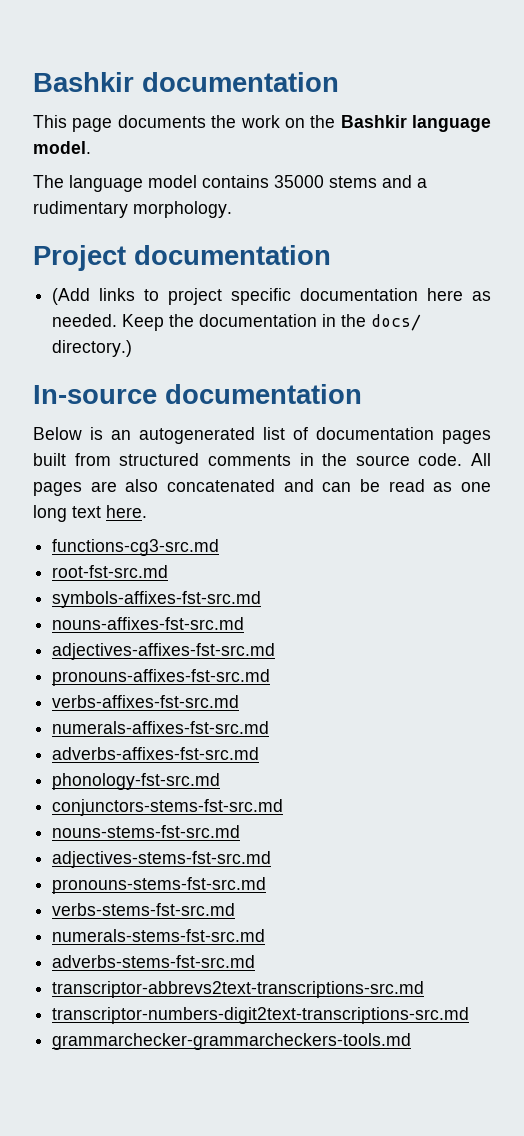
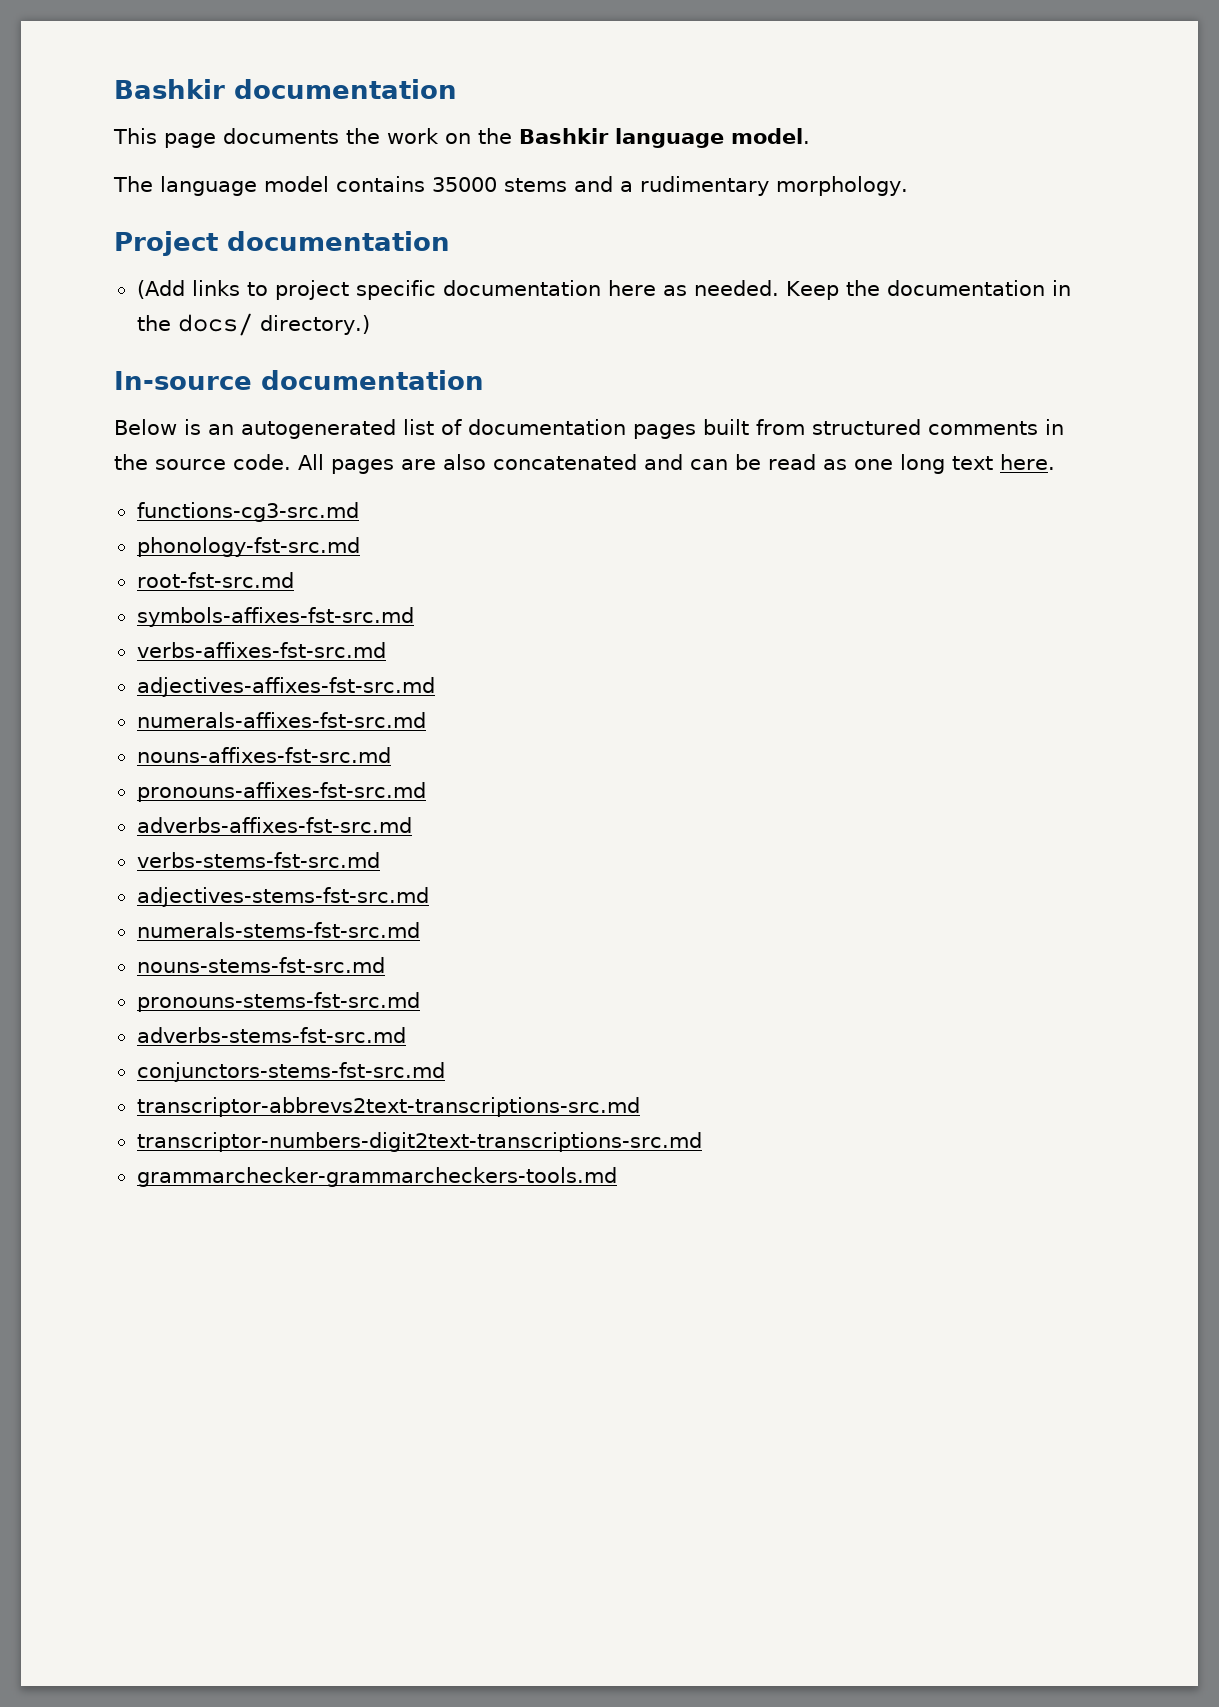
+ phonology-fst-src.md
- nouns-affixes-fst-src.md
+ verbs-affixes-fst-src.md
+ numerals-affixes-fst-src.md
+ nouns-affixes-fst-src.md
- verbs-affixes-fst-src.md
- numerals-affixes-fst-src.md
- phonology-fst-src.md
- conjunctors-stems-fst-src.md
+ verbs-stems-fst-src.md
+ adjectives-stems-fst-src.md
+ numerals-stems-fst-src.md
- adjectives-stems-fst-src.md
- verbs-stems-fst-src.md
- numerals-stems-fst-src.md
  adverbs-stems-fst-src.md
+ conjunctors-stems-fst-src.md

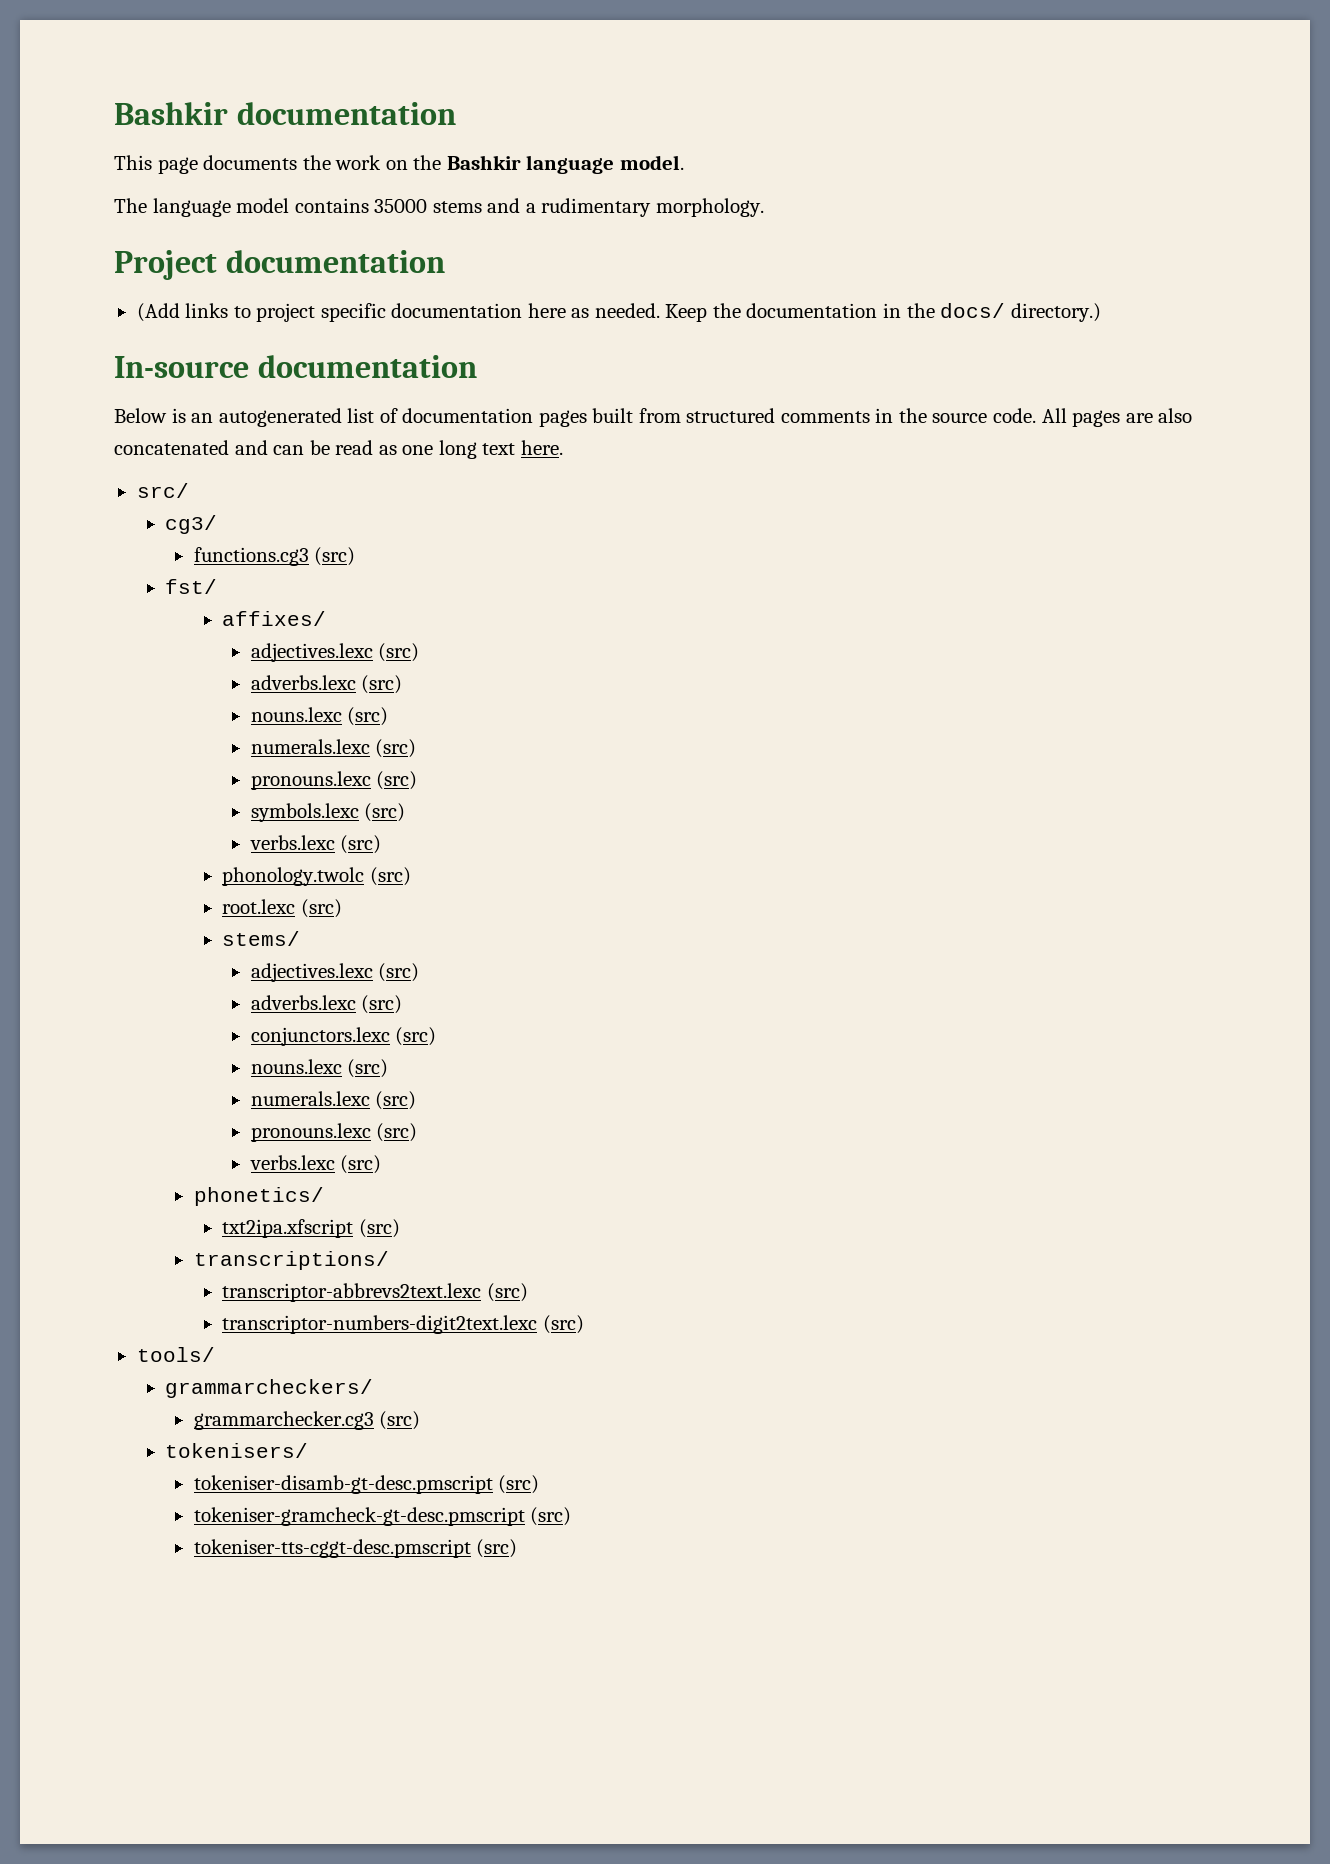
- functions-cg3-src.md
- phonology-fst-src.md
- root-fst-src.md
- symbols-affixes-fst-src.md
- verbs-affixes-fst-src.md
- adjectives-affixes-fst-src.md
- numerals-affixes-fst-src.md
- nouns-affixes-fst-src.md
- pronouns-affixes-fst-src.md
- adverbs-affixes-fst-src.md
- verbs-stems-fst-src.md
- adjectives-stems-fst-src.md
- numerals-stems-fst-src.md
- nouns-stems-fst-src.md
- pronouns-stems-fst-src.md
- adverbs-stems-fst-src.md
- conjunctors-stems-fst-src.md
- transcriptor-abbrevs2text-transcriptions-src.md
- transcriptor-numbers-digit2text-transcriptions-src.md
- grammarchecker-grammarcheckers-tools.md
+ src/
+ cg3/
+ functions.cg3 (src)
+ fst/
+ affixes/
+ adjectives.lexc (src)
+ adverbs.lexc (src)
+ nouns.lexc (src)
+ numerals.lexc (src)
+ pronouns.lexc (src)
+ symbols.lexc (src)
+ verbs.lexc (src)
+ phonology.twolc (src)
+ root.lexc (src)
+ stems/
+ adjectives.lexc (src)
+ adverbs.lexc (src)
+ conjunctors.lexc (src)
+ nouns.lexc (src)
+ numerals.lexc (src)
+ pronouns.lexc (src)
+ verbs.lexc (src)
+ phonetics/
+ txt2ipa.xfscript (src)
+ transcriptions/
+ transcriptor-abbrevs2text.lexc (src)
+ transcriptor-numbers-digit2text.lexc (src)
+ tools/
+ grammarcheckers/
+ grammarchecker.cg3 (src)
+ tokenisers/
+ tokeniser-disamb-gt-desc.pmscript (src)
+ tokeniser-gramcheck-gt-desc.pmscript (src)
+ tokeniser-tts-cggt-desc.pmscript (src)

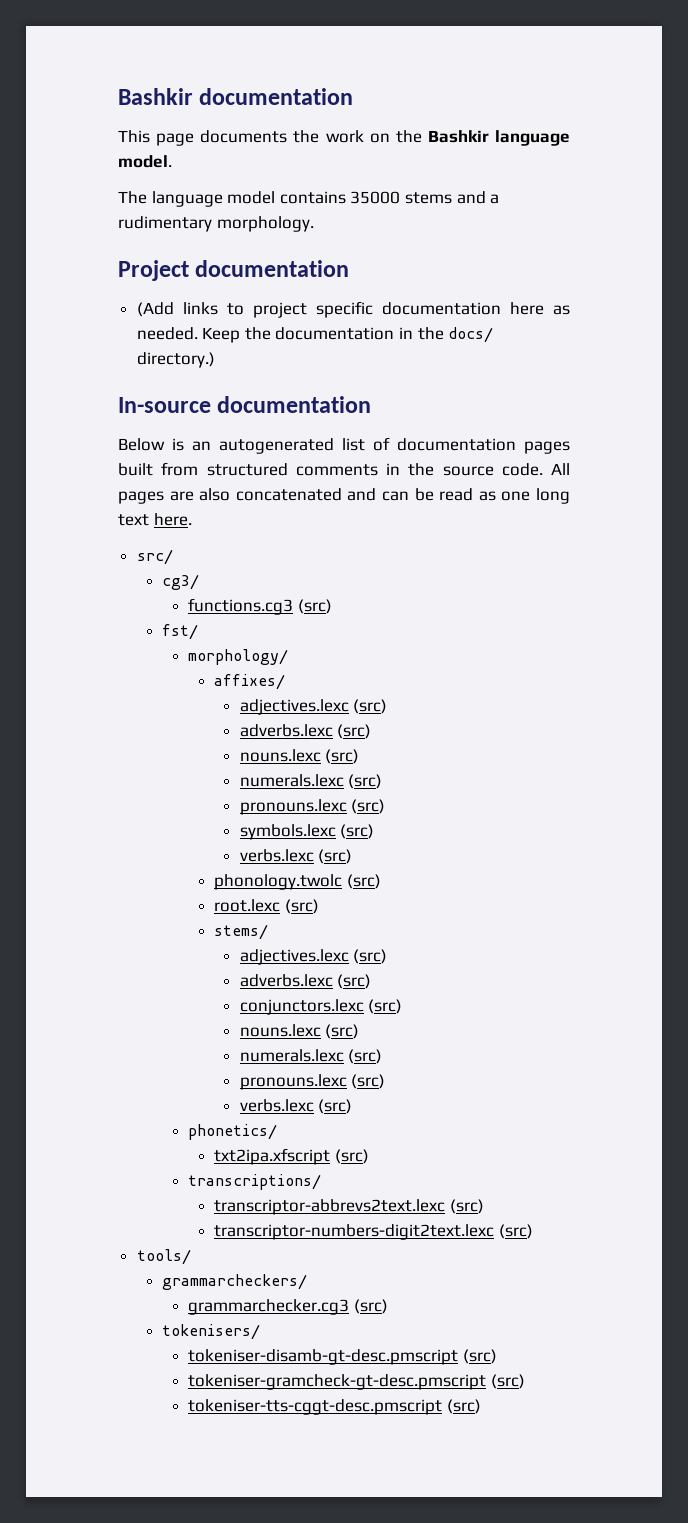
+ morphology/

